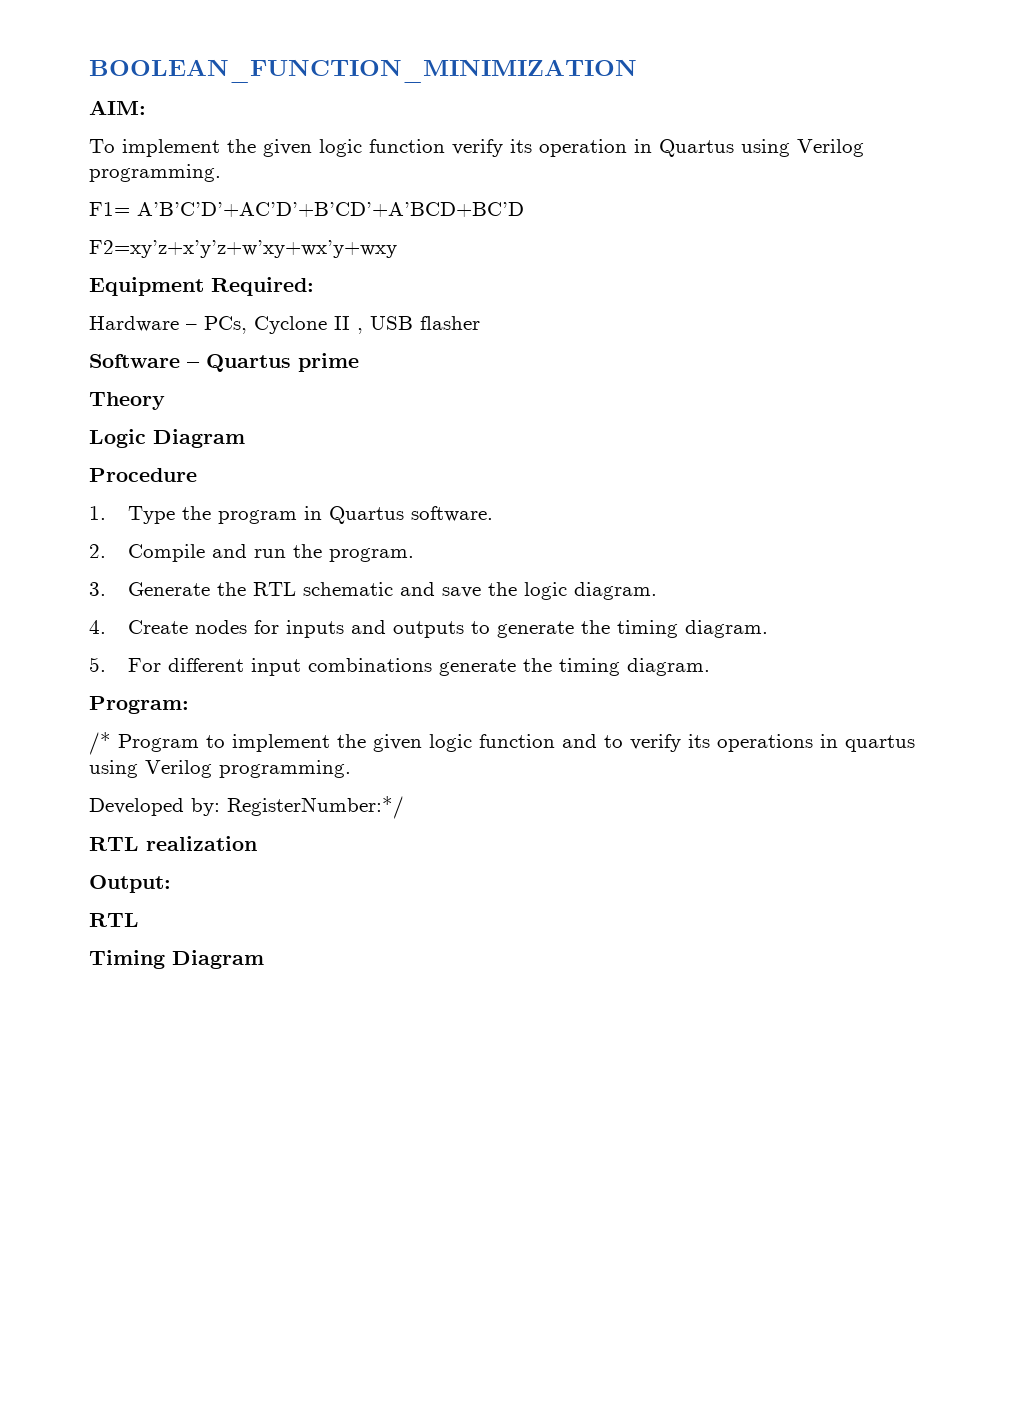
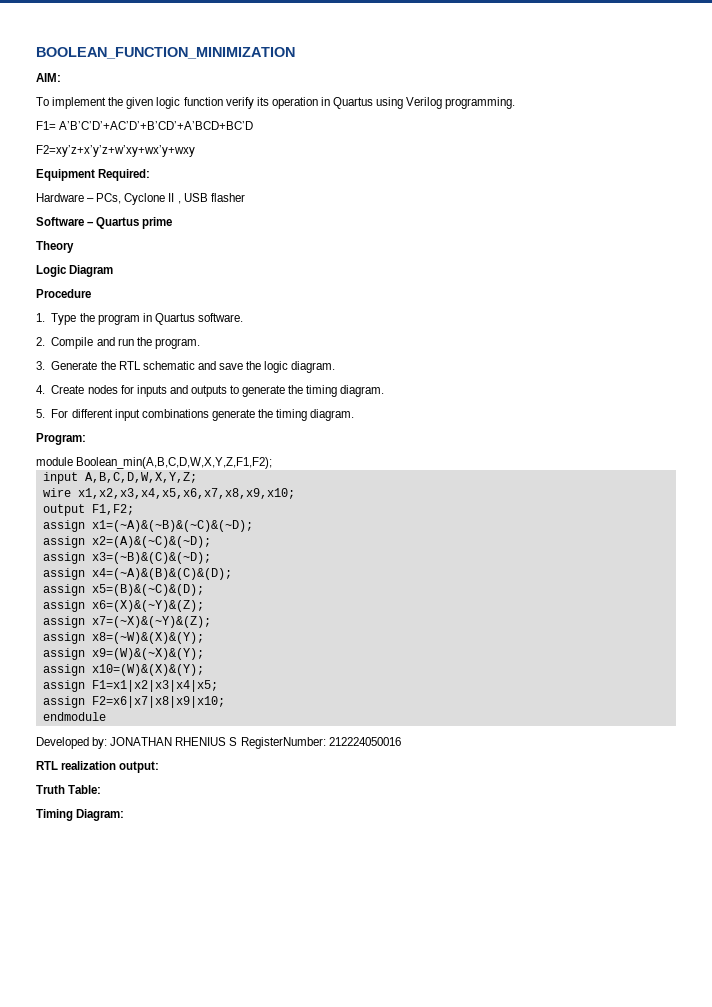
- /* Program to implement the given logic function and to verify its operations in quartus using Verilog programming.
- Developed by: RegisterNumber:*/
+ module Boolean_min(A,B,C,D,W,X,Y,Z,F1,F2);
+ input A,B,C,D,W,X,Y,Z;
+ wire x1,x2,x3,x4,x5,x6,x7,x8,x9,x10;
+ output F1,F2;
+ assign x1=(~A)&(~B)&(~C)&(~D);
+ assign x2=(A)&(~C)&(~D);
+ assign x3=(~B)&(C)&(~D);
+ assign x4=(~A)&(B)&(C)&(D);
+ assign x5=(B)&(~C)&(D);
+ assign x6=(X)&(~Y)&(Z);
+ assign x7=(~X)&(~Y)&(Z);
+ assign x8=(~W)&(X)&(Y);
+ assign x9=(W)&(~X)&(Y);
+ assign x10=(W)&(X)&(Y);
+ assign F1=x1|x2|x3|x4|x5;
+ assign F2=x6|x7|x8|x9|x10;
+ endmodule
+ Developed by: JONATHAN RHENIUS S RegisterNumber: 212224050016
- RTL realization
- Output:
- RTL
+ RTL realization output:
+ Truth Table:
- Timing Diagram
+ Timing Diagram:

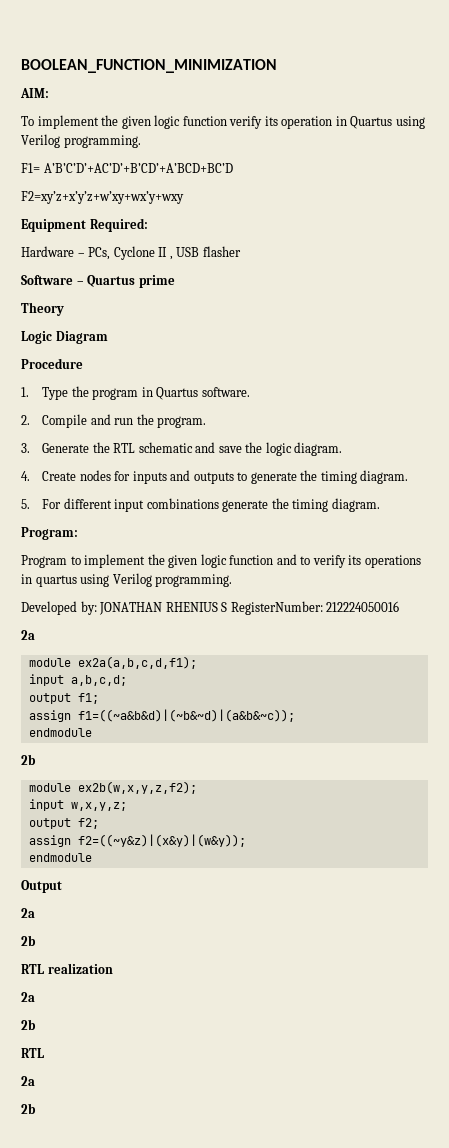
- module Boolean_min(A,B,C,D,W,X,Y,Z,F1,F2);
- input A,B,C,D,W,X,Y,Z;
- wire x1,x2,x3,x4,x5,x6,x7,x8,x9,x10;
- output F1,F2;
- assign x1=(~A)&(~B)&(~C)&(~D);
- assign x2=(A)&(~C)&(~D);
- assign x3=(~B)&(C)&(~D);
- assign x4=(~A)&(B)&(C)&(D);
- assign x5=(B)&(~C)&(D);
- assign x6=(X)&(~Y)&(Z);
- assign x7=(~X)&(~Y)&(Z);
- assign x8=(~W)&(X)&(Y);
- assign x9=(W)&(~X)&(Y);
- assign x10=(W)&(X)&(Y);
- assign F1=x1|x2|x3|x4|x5;
- assign F2=x6|x7|x8|x9|x10;
- endmodule
+ Program to implement the given logic function and to verify its operations in quartus using Verilog programming.
  Developed by: JONATHAN RHENIUS S RegisterNumber: 212224050016
- RTL realization output:
- Truth Table:
- Timing Diagram:
+ 2a
+ module ex2a(a,b,c,d,f1);
+ input a,b,c,d;
+ output f1;
+ assign f1=((~a&b&d)|(~b&~d)|(a&b&~c));
+ endmodule
+ 2b
+ module ex2b(w,x,y,z,f2);
+ input w,x,y,z;
+ output f2;
+ assign f2=((~y&z)|(x&y)|(w&y));
+ endmodule
+ Output
+ 2a
+ 2b
+ RTL realization
+ 2a
+ 2b
+ RTL
+ 2a
+ 2b

